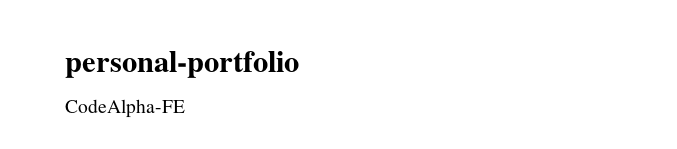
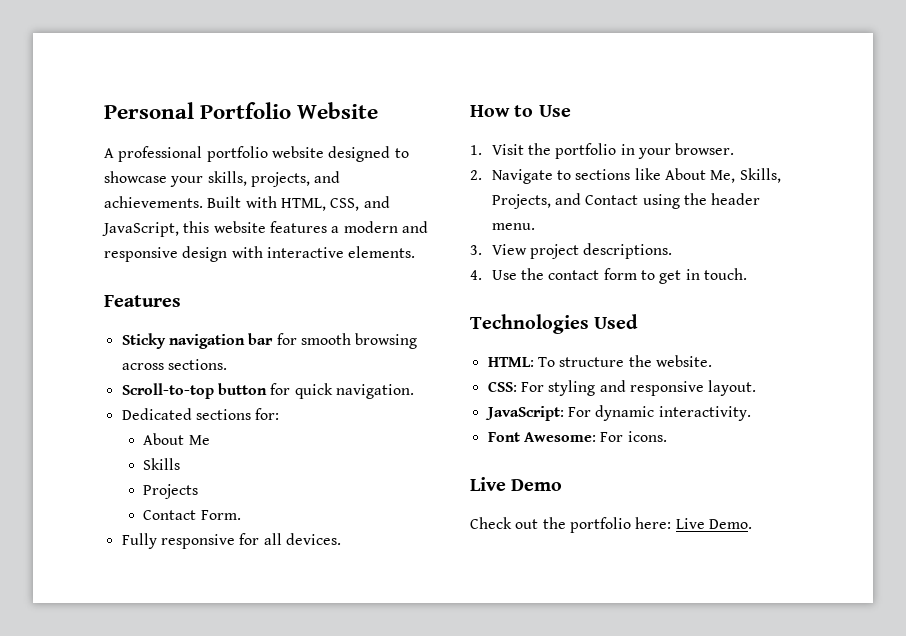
- personal-portfolio
- CodeAlpha-FE
+ Personal Portfolio Website
+ A professional portfolio website designed to showcase your skills, projects, and achievements. Built with HTML, CSS, and JavaScript, this website features a modern and responsive design with interactive elements.
+ Features
+ Sticky navigation bar for smooth browsing across sections.
+ Scroll-to-top button for quick navigation.
+ Dedicated sections for:
+ About Me
+ Skills
+ Projects
+ Contact Form.
+ Fully responsive for all devices.
+ How to Use
+ 1. Visit the portfolio in your browser.
+ 2. Navigate to sections like About Me, Skills, Projects, and Contact using the header menu.
+ 3. View project descriptions.
+ 4. Use the contact form to get in touch.
+ Technologies Used
+ HTML: To structure the website.
+ CSS: For styling and responsive layout.
+ JavaScript: For dynamic interactivity.
+ Font Awesome: For icons.
+ Live Demo
+ Check out the portfolio here: Live Demo.

